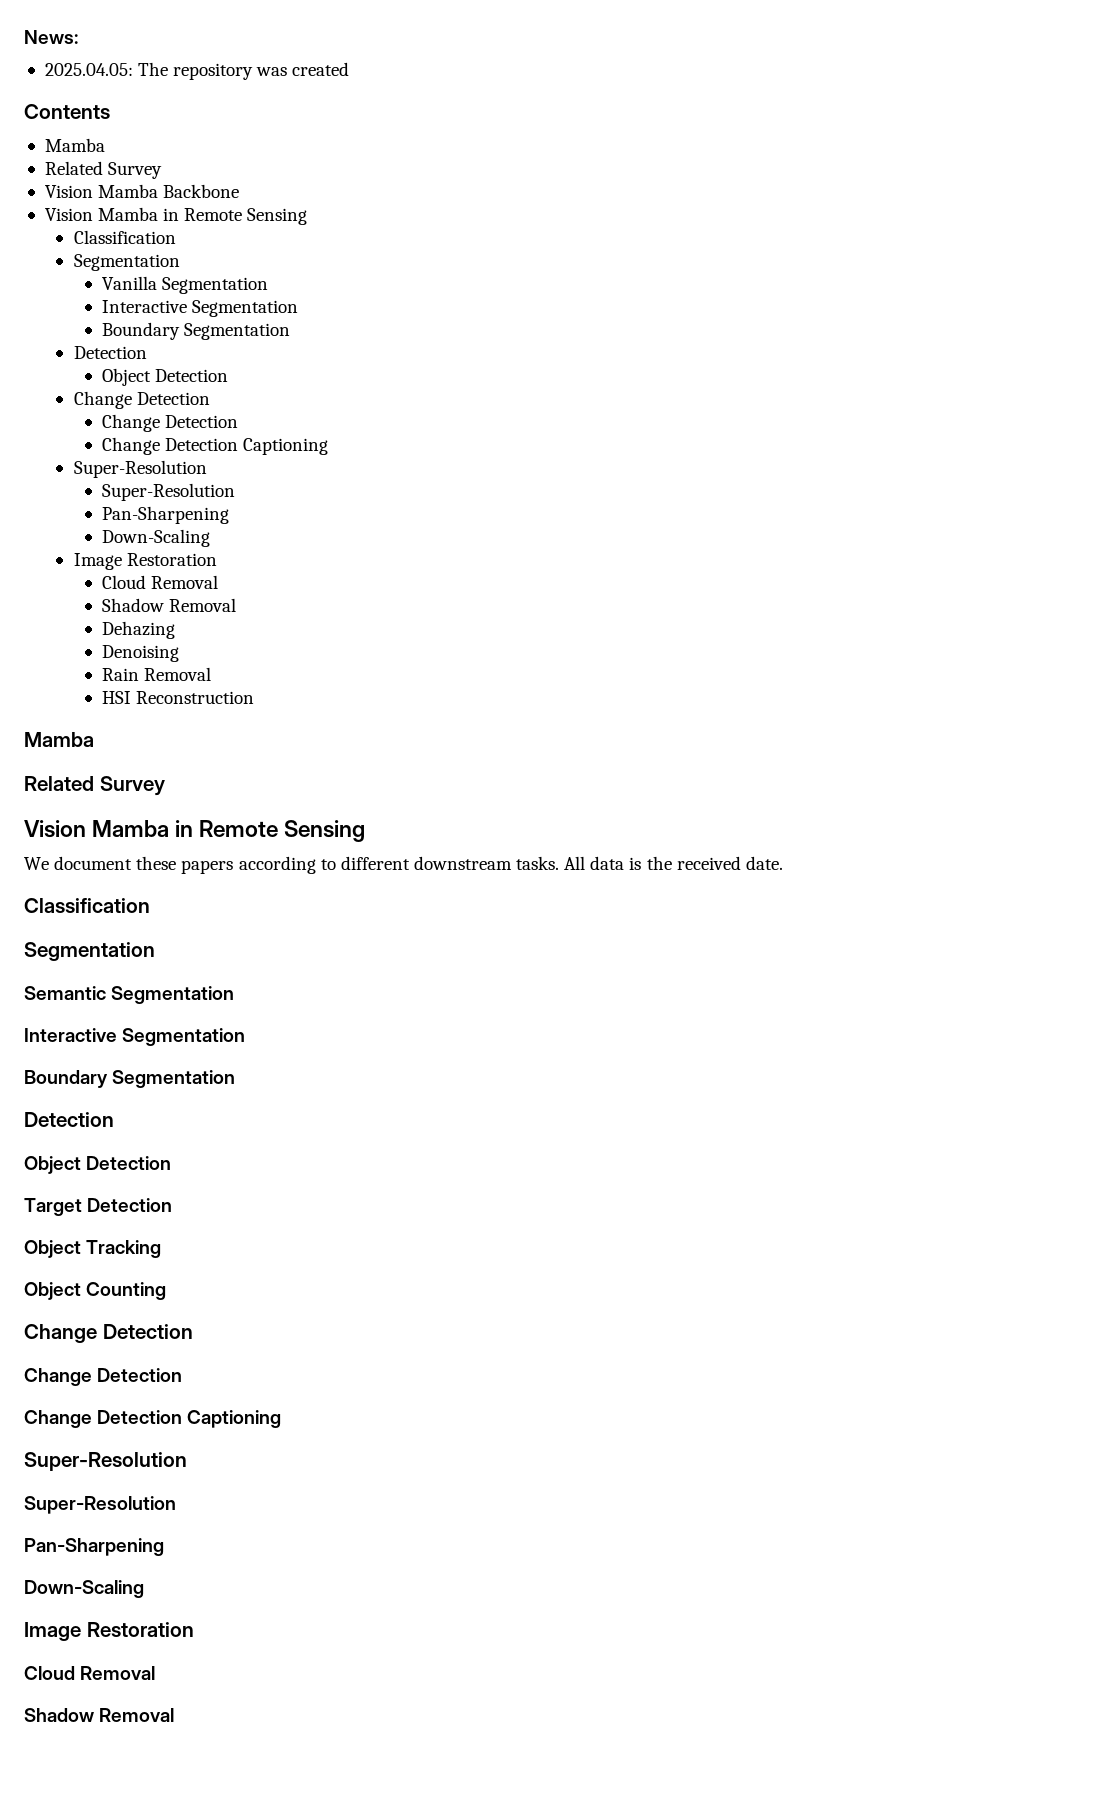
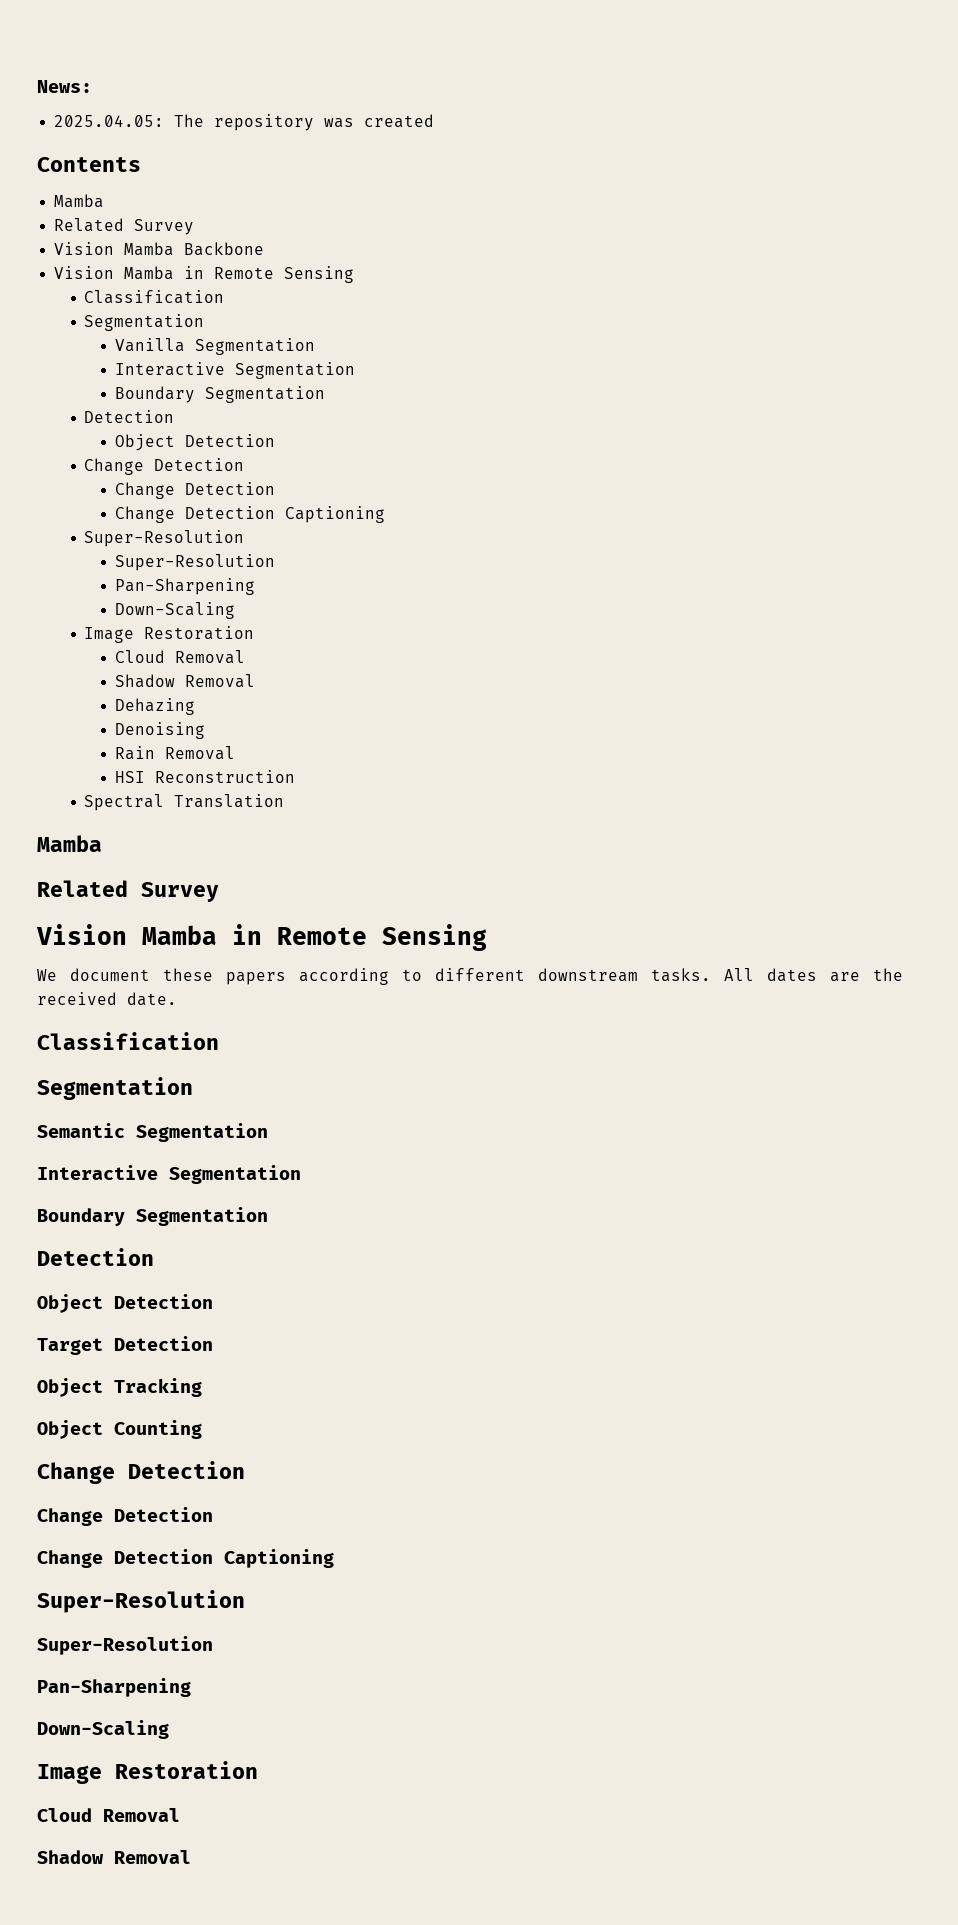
+ Spectral Translation
- All data is the received date.
+ All dates are the received date.

